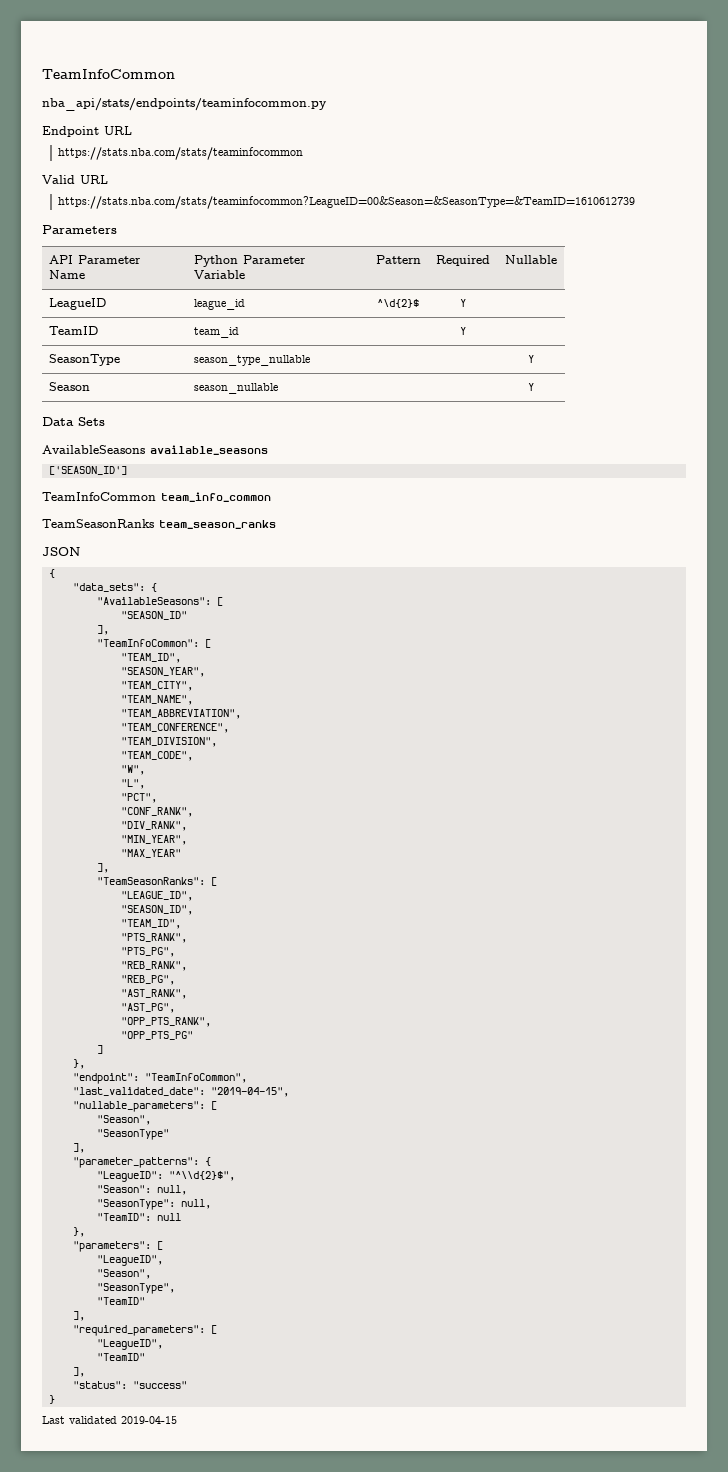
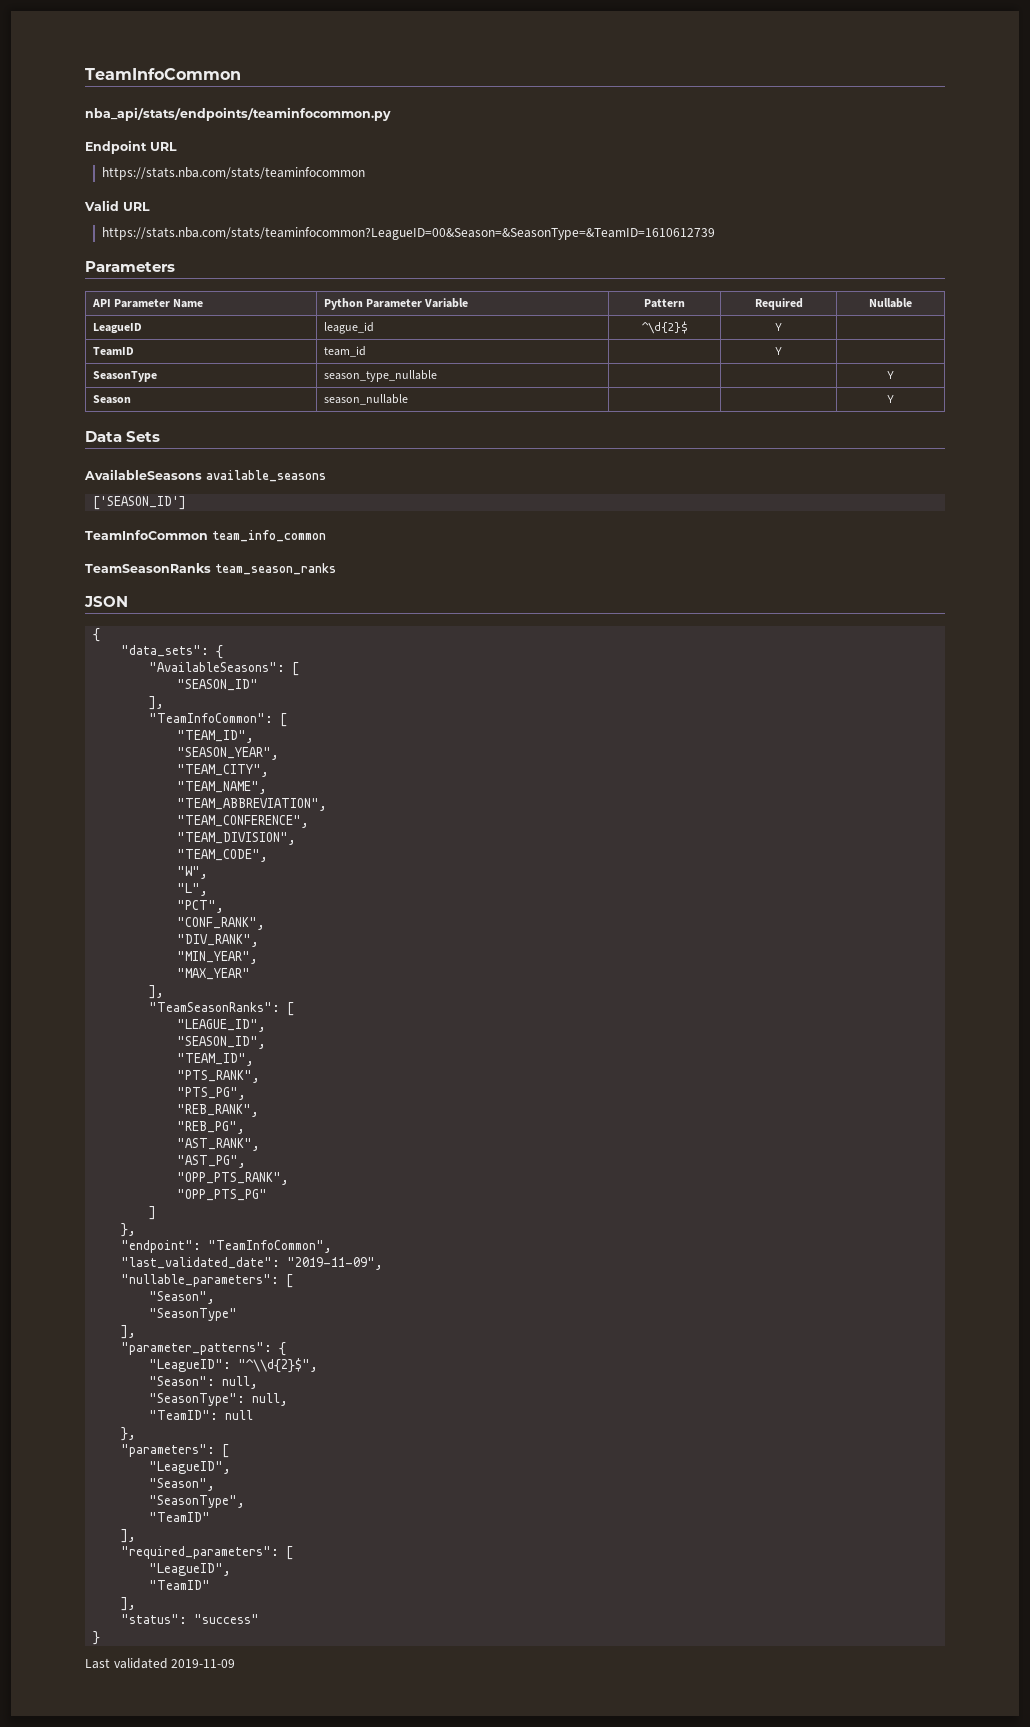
- "last_validated_date": "2019-04-15",
+ "last_validated_date": "2019-11-09",
- Last validated 2019-04-15
+ Last validated 2019-11-09

